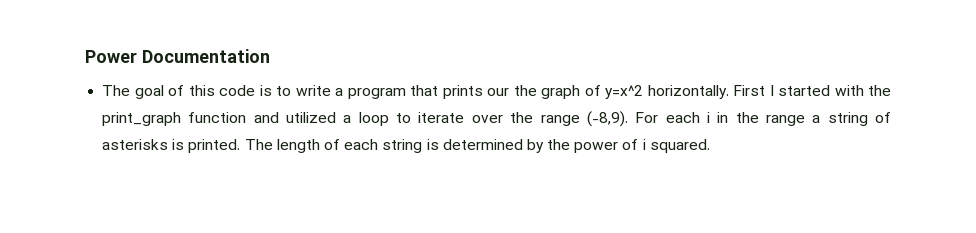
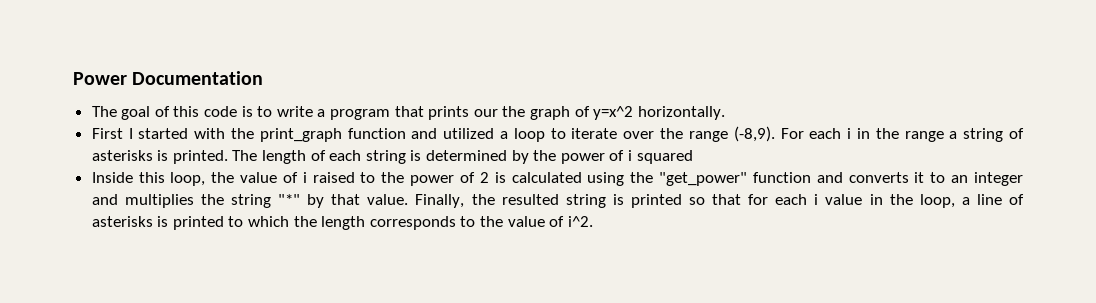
- The goal of this code is to write a program that prints our the graph of y=x^2 horizontally. First I started with the print_graph function and utilized a loop to iterate over the range (-8,9).
+ The goal of this code is to write a program that prints our the graph of y=x^2 horizontally.
+ First I started with the print_graph function and utilized a loop to iterate over the range (-8,9).
- The length of each string is determined by the power of i squared.
+ The length of each string is determined by the power of i squared
+ Inside this loop, the value of i raised to the power of 2 is calculated using the "get_power" function and converts it to an integer and multiplies the string "*" by that value. Finally, the resulted string is printed so that for each i value in the loop, a line of asterisks is printed to which the length corresponds to the value of i^2.

